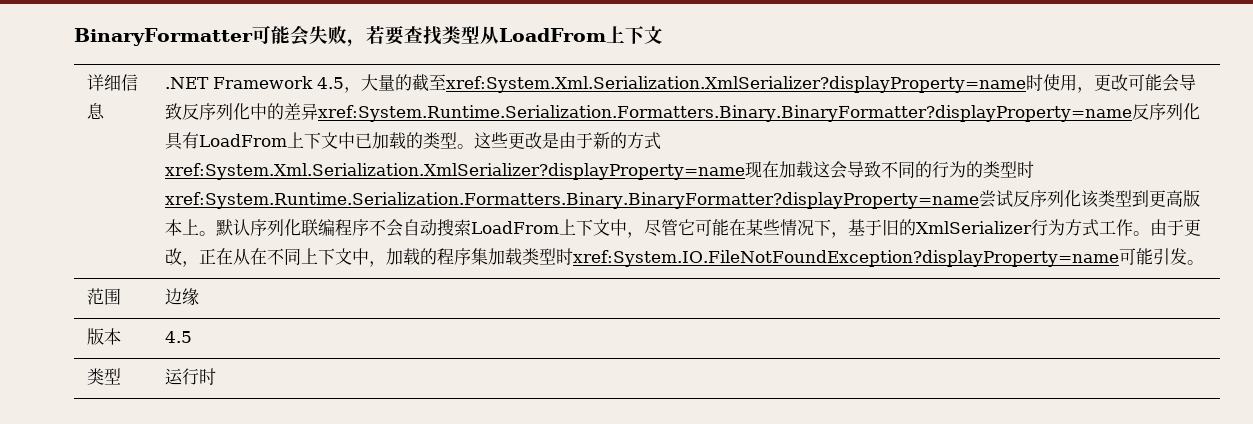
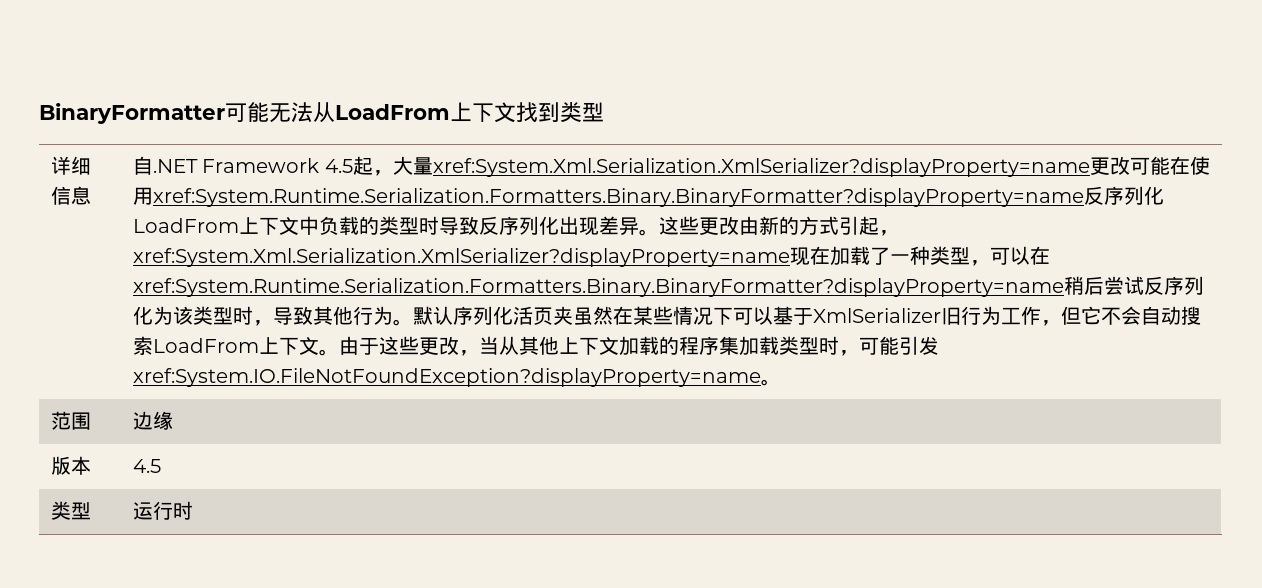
- BinaryFormatter可能会失败，若要查找类型从LoadFrom上下文
+ BinaryFormatter可能无法从LoadFrom上下文找到类型
- .NET Framework 4.5，大量的截至xref:System.Xml.Serialization.XmlSerializer?displayProperty=name时使用，更改可能会导致反序列化中的差异xref:System.Runtime.Serialization.Formatters.Binary.BinaryFormatter?displayProperty=name反序列化具有LoadFrom上下文中已加载的类型。
+ 自.NET Framework 4.5起，大量xref:System.Xml.Serialization.XmlSerializer?displayProperty=name更改可能在使用xref:System.Runtime.Serialization.Formatters.Binary.BinaryFormatter?displayProperty=name反序列化LoadFrom上下文中负载的类型时导致反序列化出现差异。
- 这些更改是由于新的方式xref:System.Xml.Serialization.XmlSerializer?displayProperty=name现在加载这会导致不同的行为的类型时xref:System.Runtime.Serialization.Formatters.Binary.BinaryFormatter?displayProperty=name尝试反序列化该类型到更高版本上。默认序列化联编程序不会自动搜索LoadFrom上下文中，尽管它可能在某些情况下，基于旧的XmlSerializer行为方式工作。由于更改，正在从在不同上下文中，加载的程序集加载类型时xref:System.IO.FileNotFoundException?displayProperty=name可能引发。
+ 这些更改由新的方式引起，xref:System.Xml.Serialization.XmlSerializer?displayProperty=name现在加载了一种类型，可以在xref:System.Runtime.Serialization.Formatters.Binary.BinaryFormatter?displayProperty=name稍后尝试反序列化为该类型时，导致其他行为。默认序列化活页夹虽然在某些情况下可以基于XmlSerializer旧行为工作，但它不会自动搜索LoadFrom上下文。由于这些更改，当从其他上下文加载的程序集加载类型时，可能引发xref:System.IO.FileNotFoundException?displayProperty=name。

